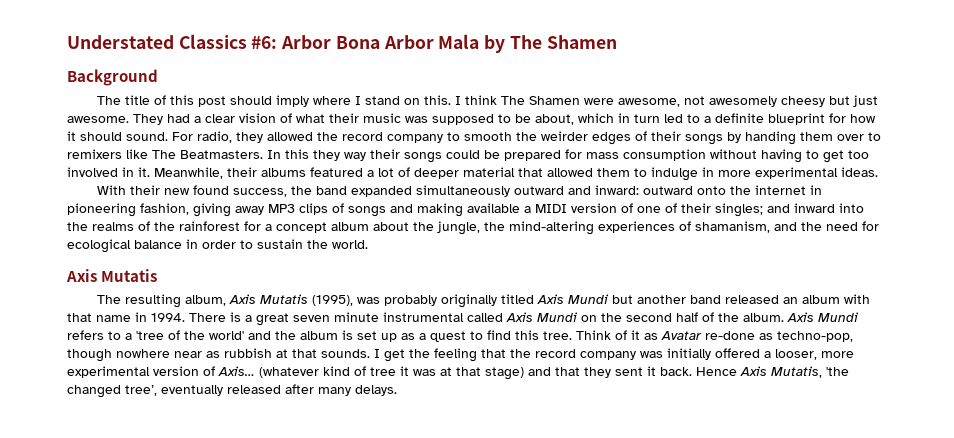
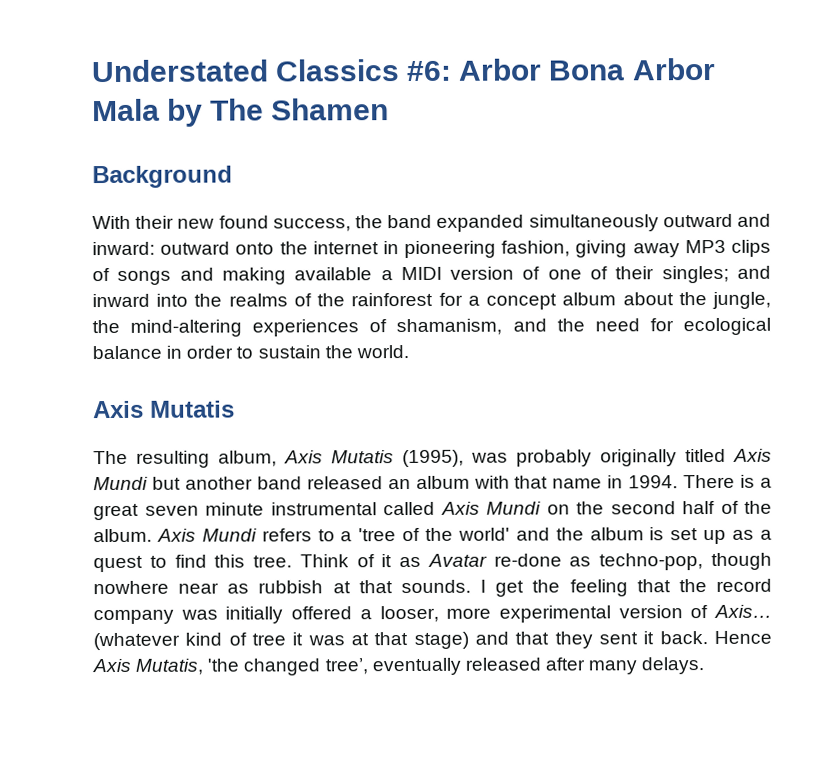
- The title of this post should imply where I stand on this. I think The Shamen were awesome, not awesomely cheesy but just awesome. They had a clear vision of what their music was supposed to be about, which in turn led to a definite blueprint for how it should sound. For radio, they allowed the record company to smooth the weirder edges of their songs by handing them over to remixers like The Beatmasters. In this they way their songs could be prepared for mass consumption without having to get too involved in it. Meanwhile, their albums featured a lot of deeper material that allowed them to indulge in more experimental ideas.

